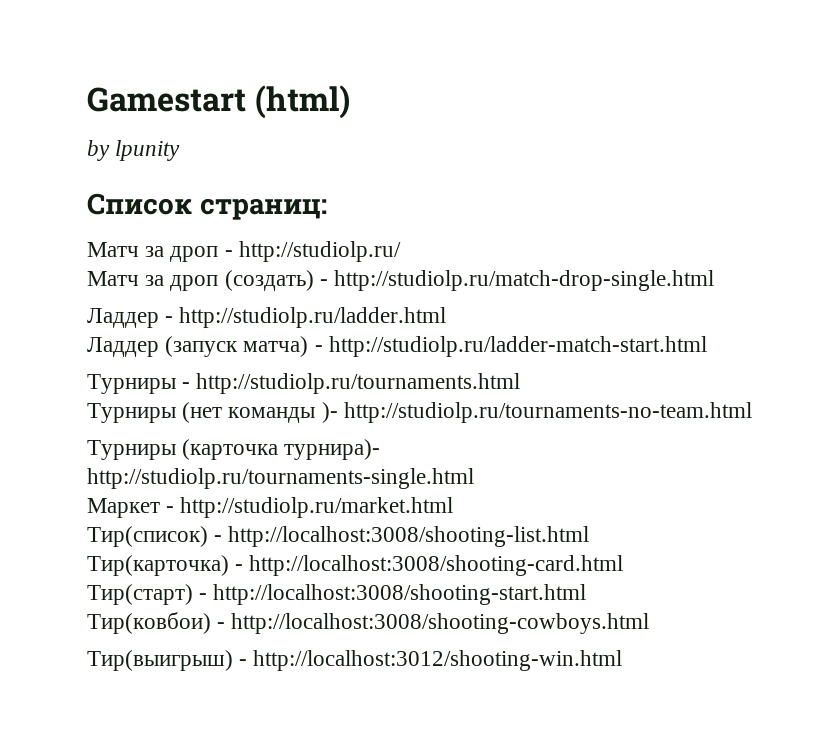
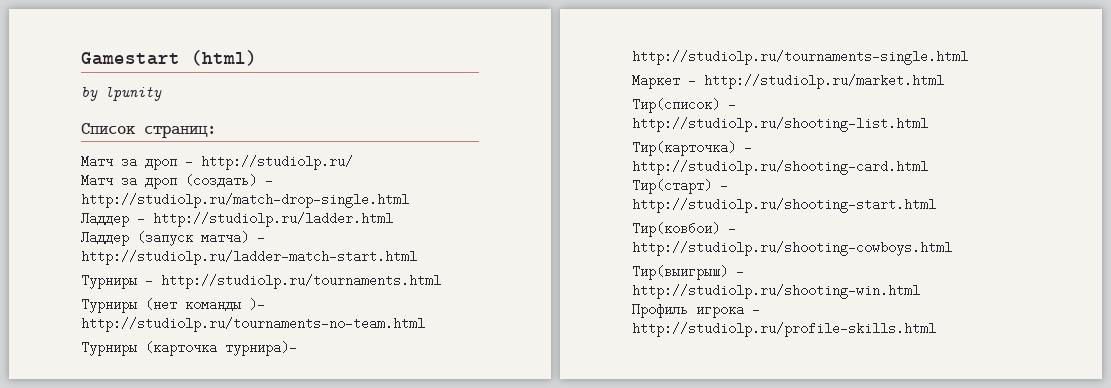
- Тир(список) - http://localhost:3008/shooting-list.html
+ Тир(список) - http://studiolp.ru/shooting-list.html
- Тир(карточка) - http://localhost:3008/shooting-card.html
+ Тир(карточка) - http://studiolp.ru/shooting-card.html
- Тир(старт) - http://localhost:3008/shooting-start.html
+ Тир(старт) - http://studiolp.ru/shooting-start.html
- Тир(ковбои) - http://localhost:3008/shooting-cowboys.html
+ Тир(ковбои) - http://studiolp.ru/shooting-cowboys.html
- Тир(выигрыш) - http://localhost:3012/shooting-win.html
+ Тир(выигрыш) - http://studiolp.ru/shooting-win.html
+ Профиль игрока - http://studiolp.ru/profile-skills.html

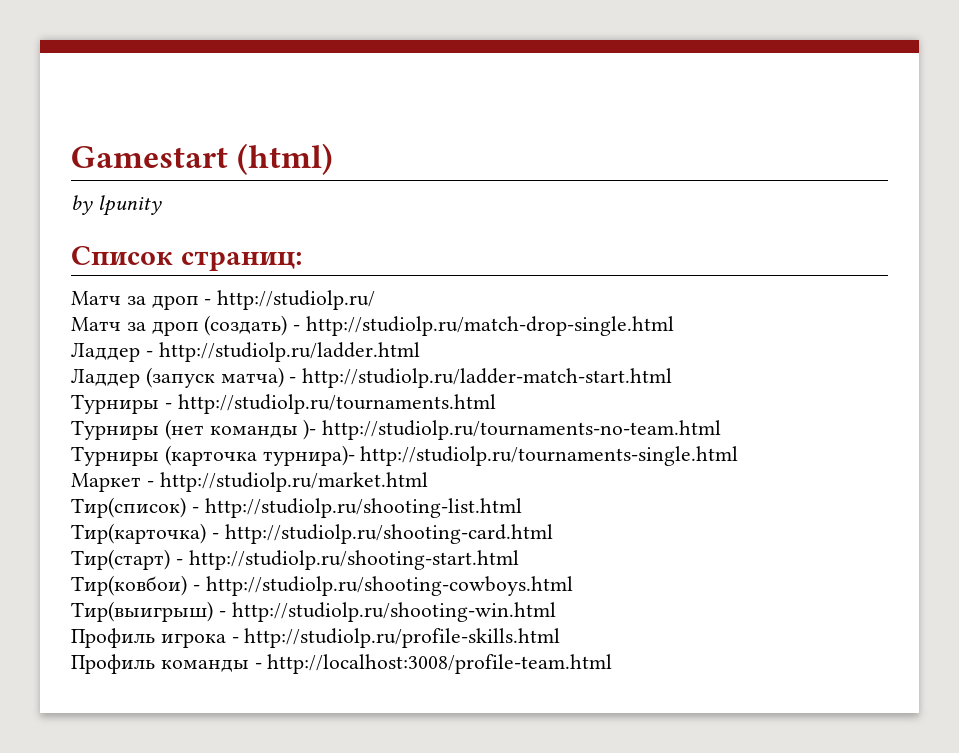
+ Профиль команды - http://localhost:3008/profile-team.html

